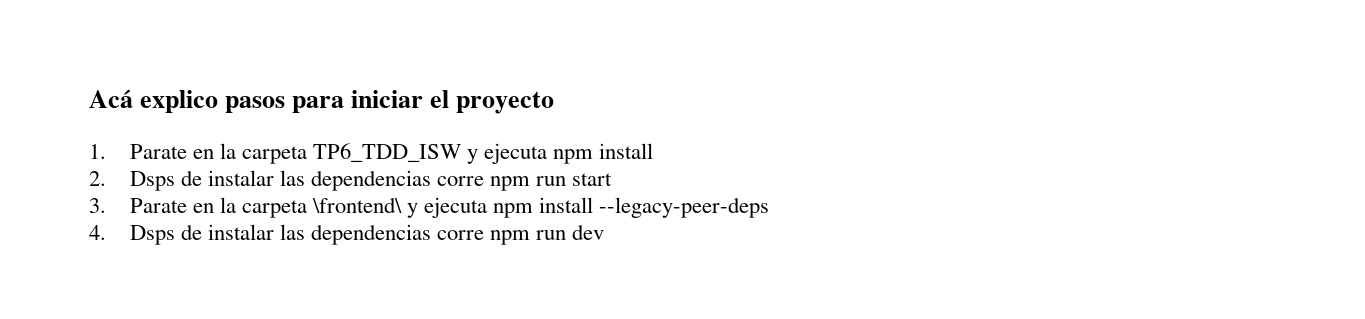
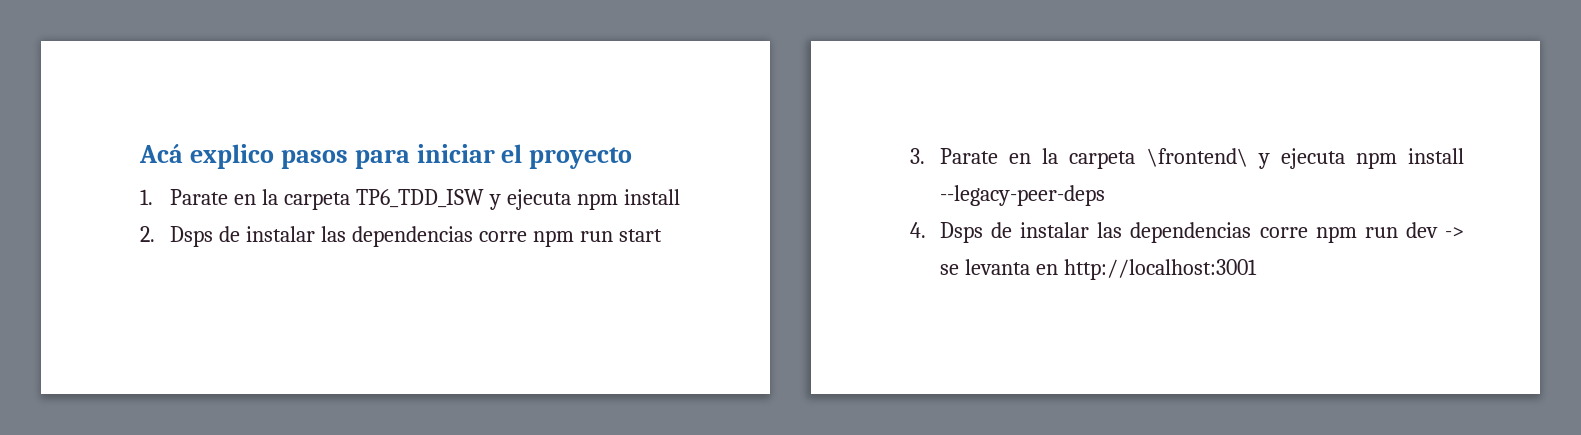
- 4. Dsps de instalar las dependencias corre npm run dev
+ 4. Dsps de instalar las dependencias corre npm run dev -> se levanta en http://localhost:3001

